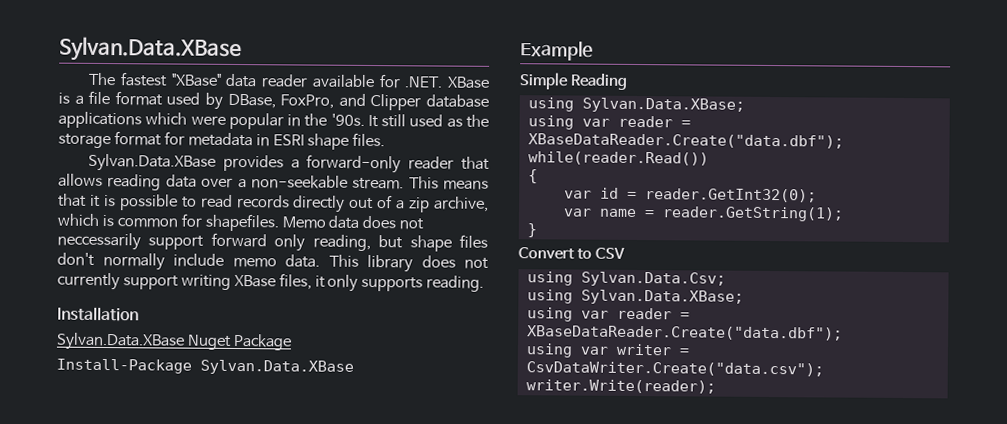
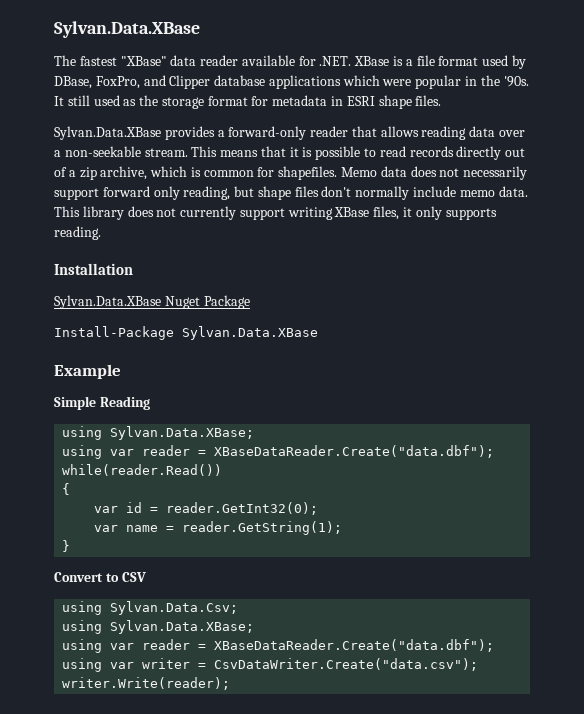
- Memo data does not neccessarily support forward only reading, but shape files don't normally include memo data.
+ Memo data does not necessarily support forward only reading, but shape files don't normally include memo data.

